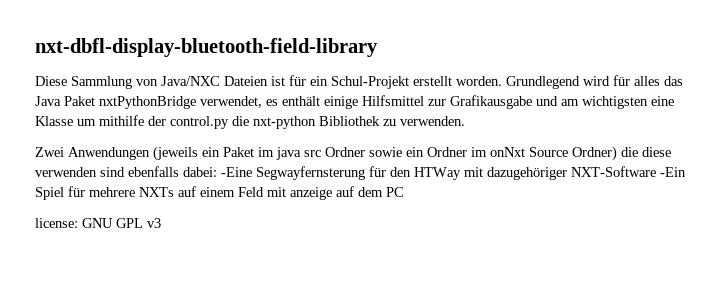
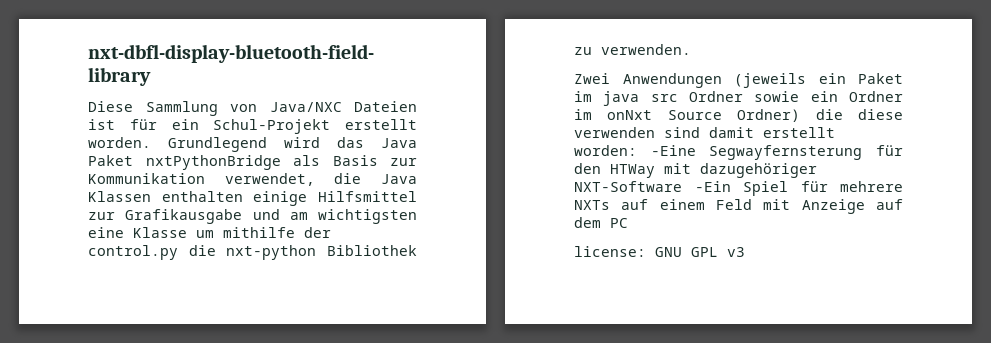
- Grundlegend wird für alles das Java Paket nxtPythonBridge verwendet, es enthält einige Hilfsmittel zur Grafikausgabe und am wichtigsten eine Klasse um mithilfe der control.py die nxt-python Bibliothek zu verwenden.
+ Grundlegend wird das Java Paket nxtPythonBridge als Basis zur Kommunikation verwendet, die Java Klassen enthalten einige Hilfsmittel zur Grafikausgabe und am wichtigsten eine Klasse um mithilfe der control.py die nxt-python Bibliothek zu verwenden.
- Zwei Anwendungen (jeweils ein Paket im java src Ordner sowie ein Ordner im onNxt Source Ordner) die diese verwenden sind ebenfalls dabei: -Eine Segwayfernsterung für den HTWay mit dazugehöriger NXT-Software -Ein Spiel für mehrere NXTs auf einem Feld mit anzeige auf dem PC
+ Zwei Anwendungen (jeweils ein Paket im java src Ordner sowie ein Ordner im onNxt Source Ordner) die diese verwenden sind damit erstellt worden: -Eine Segwayfernsterung für den HTWay mit dazugehöriger NXT-Software -Ein Spiel für mehrere NXTs auf einem Feld mit Anzeige auf dem PC

